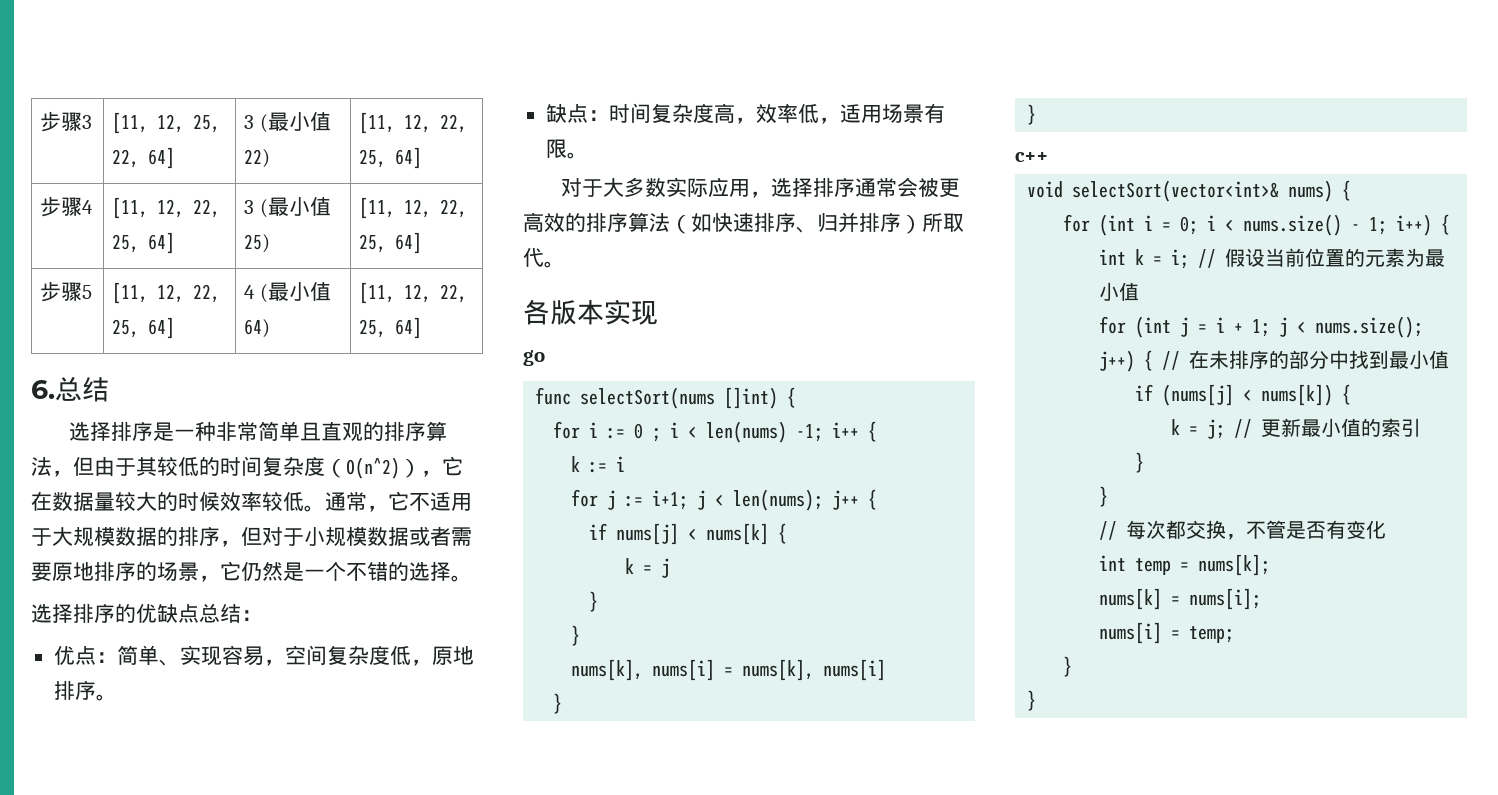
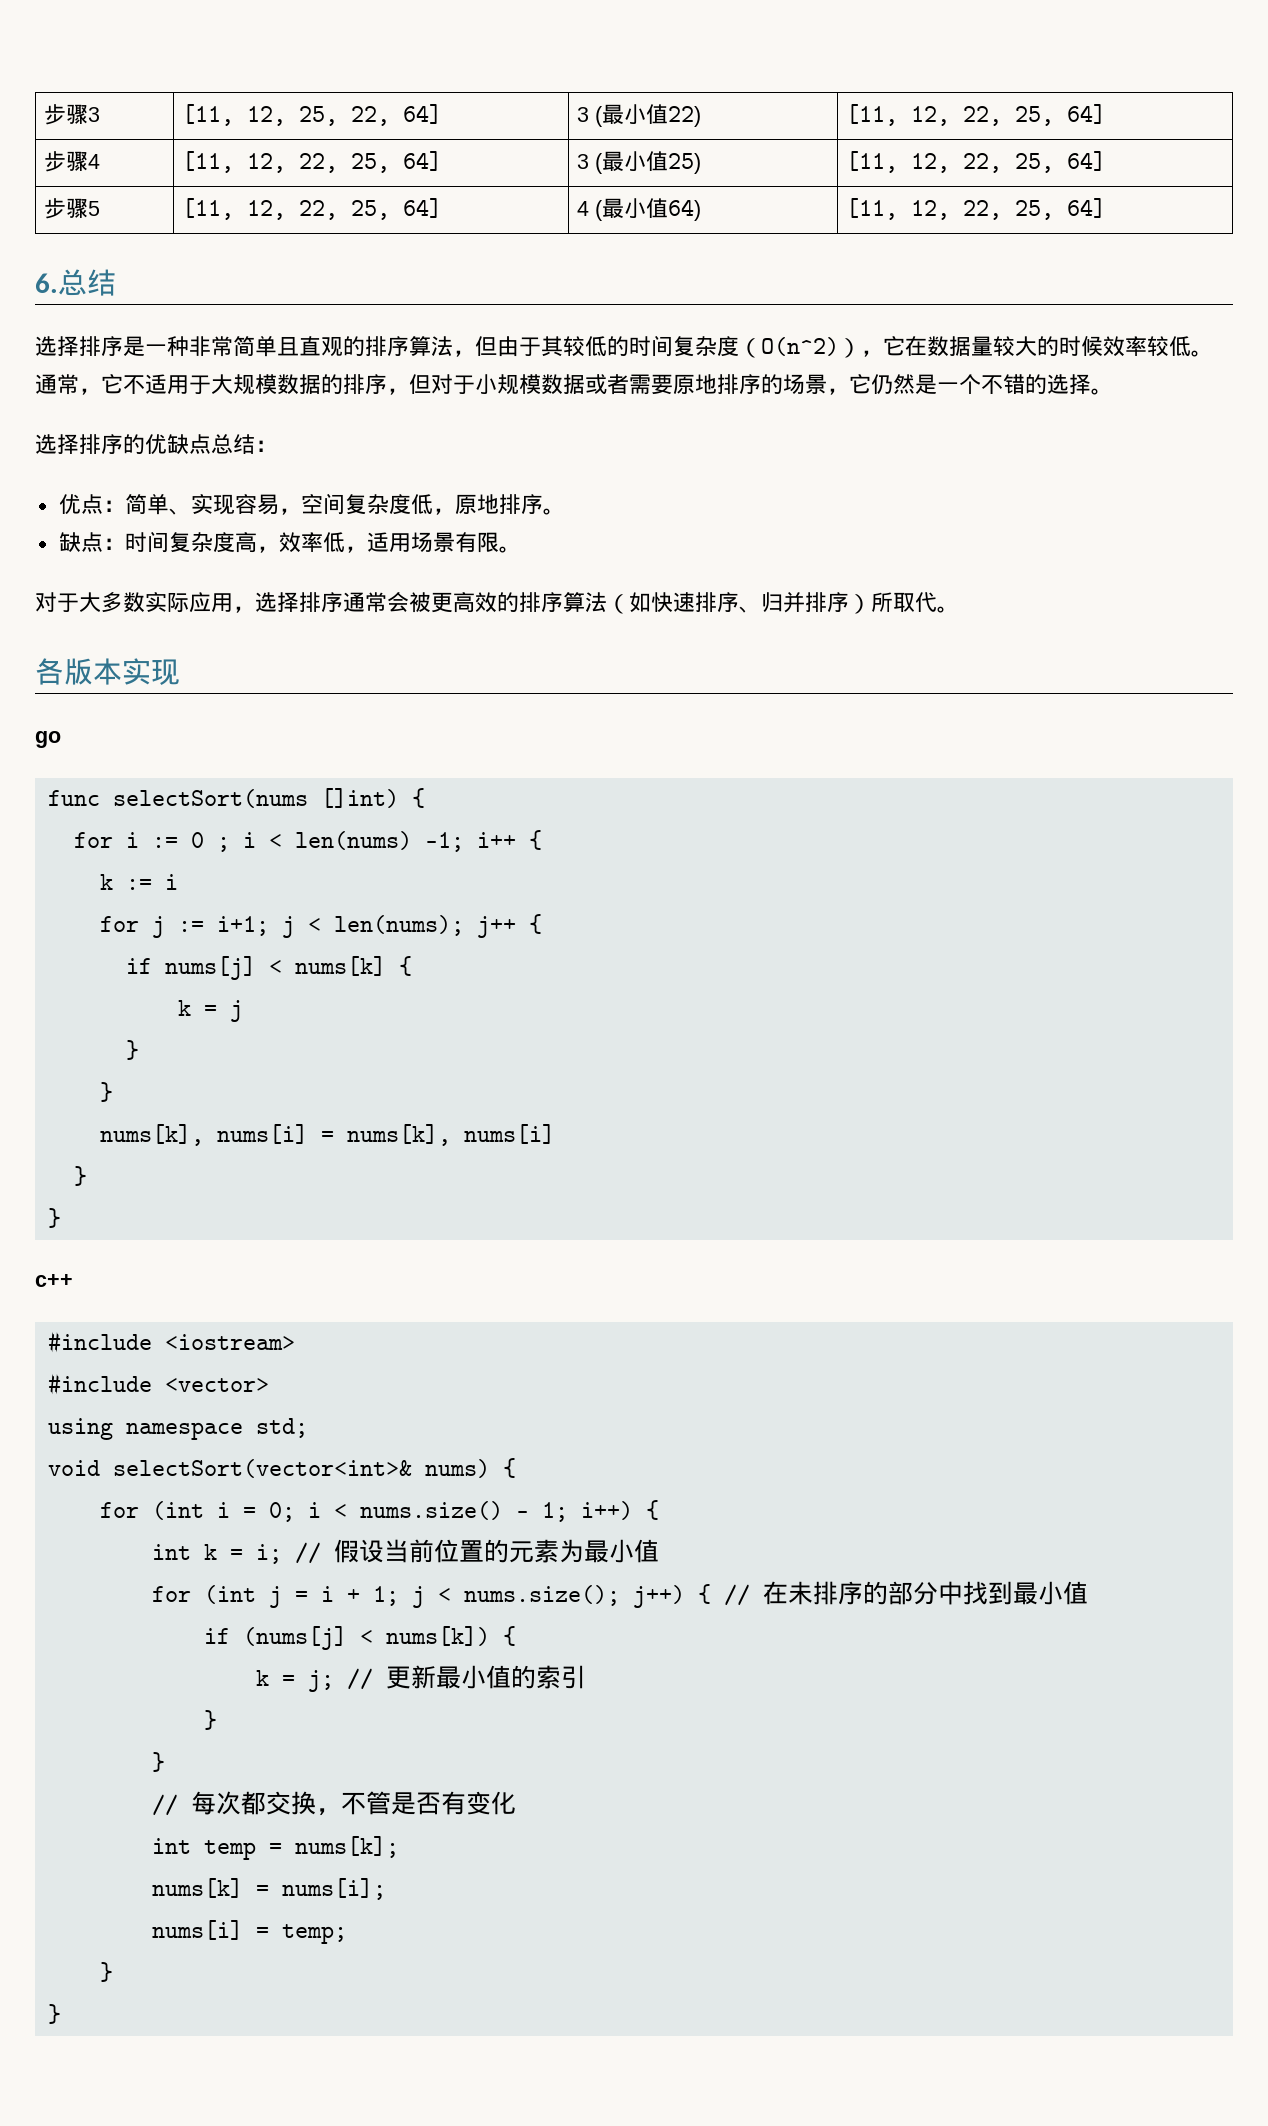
+ #include <iostream>
+ #include <vector>
+ using namespace std;

